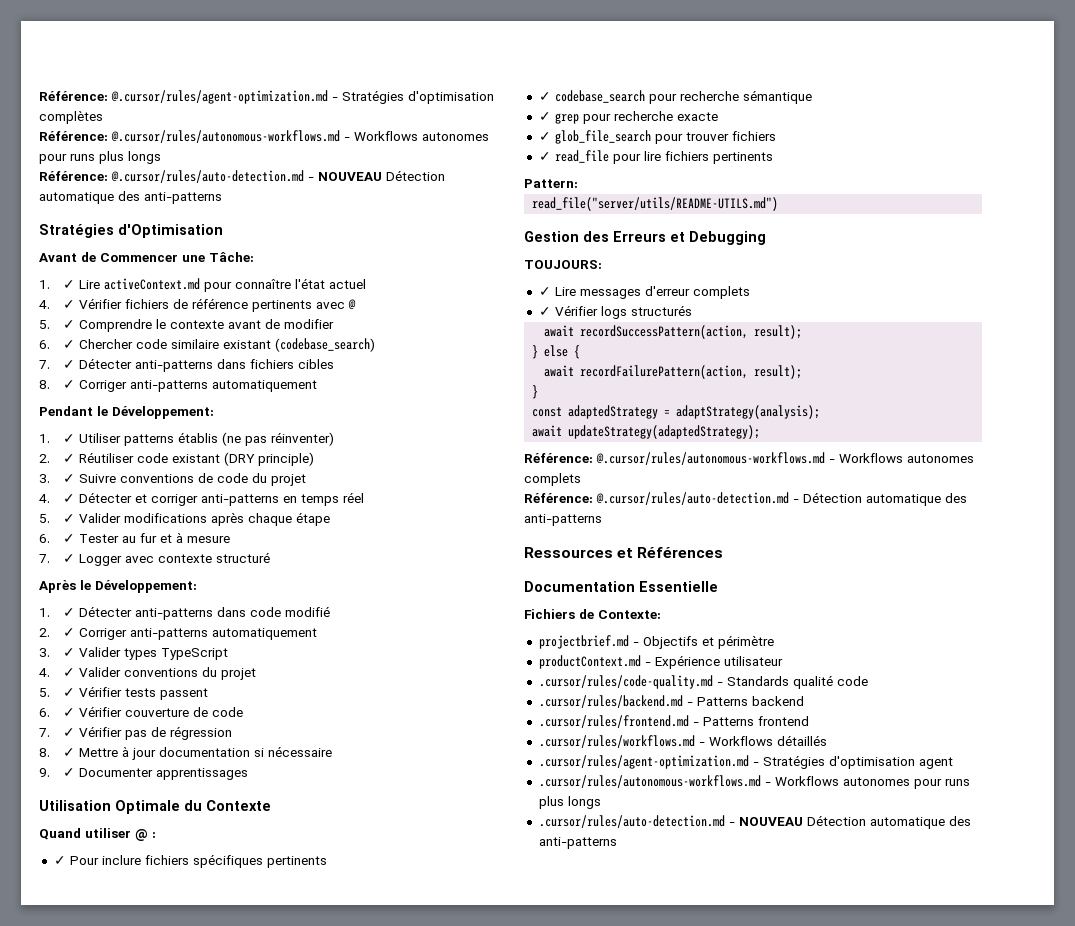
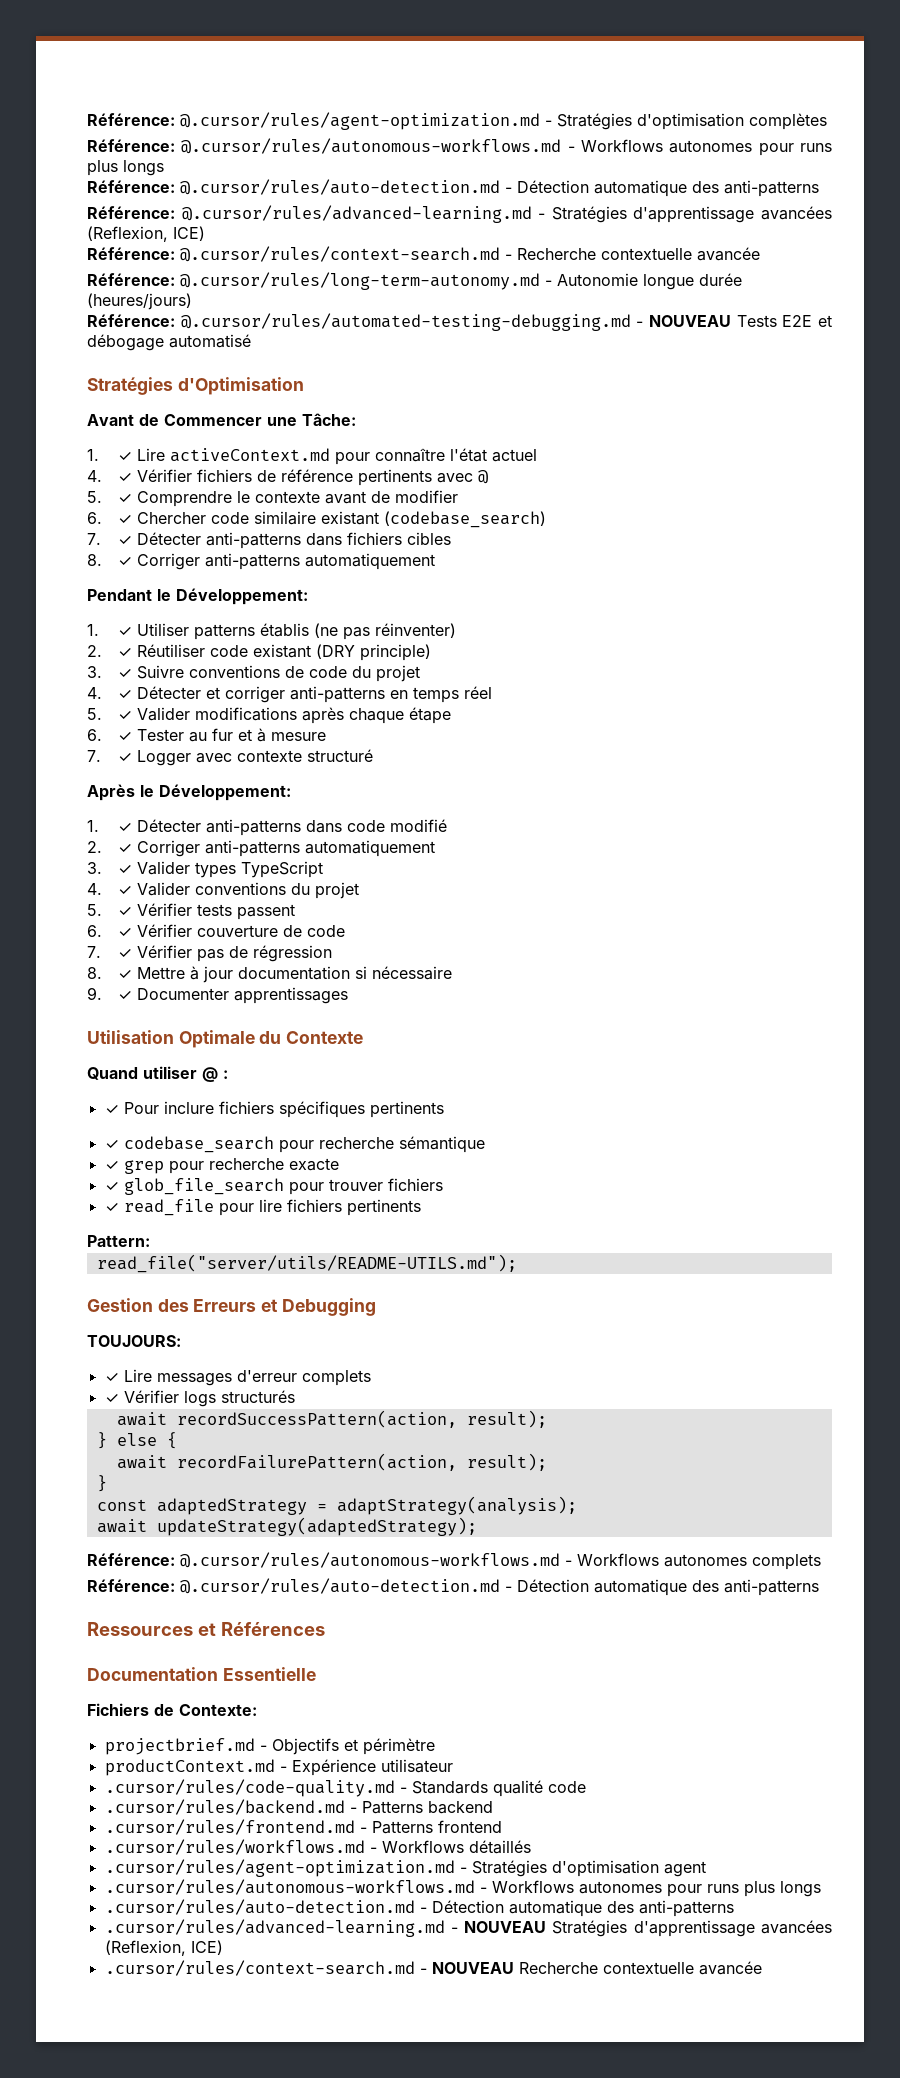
  Référence: @.cursor/rules/autonomous-workflows.md - Workflows autonomes pour runs plus longs
- Référence: @.cursor/rules/auto-detection.md - NOUVEAU Détection automatique des anti-patterns
+ Référence: @.cursor/rules/auto-detection.md - Détection automatique des anti-patterns
+ Référence: @.cursor/rules/advanced-learning.md - Stratégies d'apprentissage avancées (Reflexion, ICE)
+ Référence: @.cursor/rules/context-search.md - Recherche contextuelle avancée
+ Référence: @.cursor/rules/long-term-autonomy.md - Autonomie longue durée (heures/jours)
+ Référence: @.cursor/rules/automated-testing-debugging.md - NOUVEAU Tests E2E et débogage automatisé
- read_file("server/utils/README-UTILS.md")
+ read_file("server/utils/README-UTILS.md");
- .cursor/rules/auto-detection.md - NOUVEAU Détection automatique des anti-patterns
+ .cursor/rules/auto-detection.md - Détection automatique des anti-patterns
+ .cursor/rules/advanced-learning.md - NOUVEAU Stratégies d'apprentissage avancées (Reflexion, ICE)
+ .cursor/rules/context-search.md - NOUVEAU Recherche contextuelle avancée

